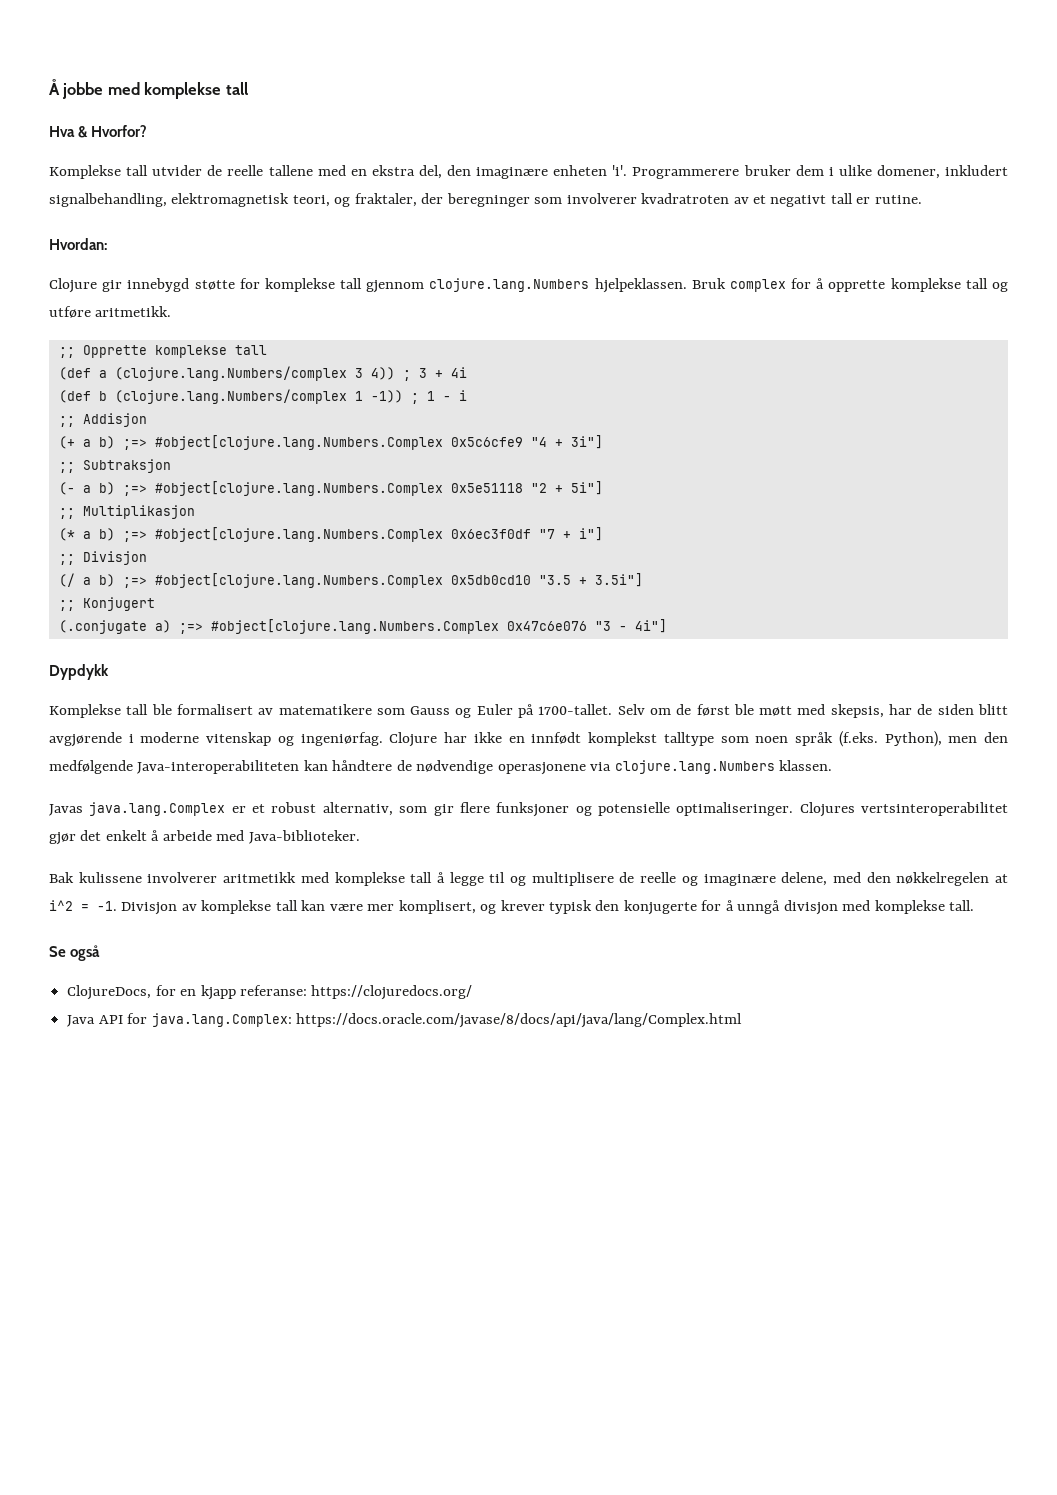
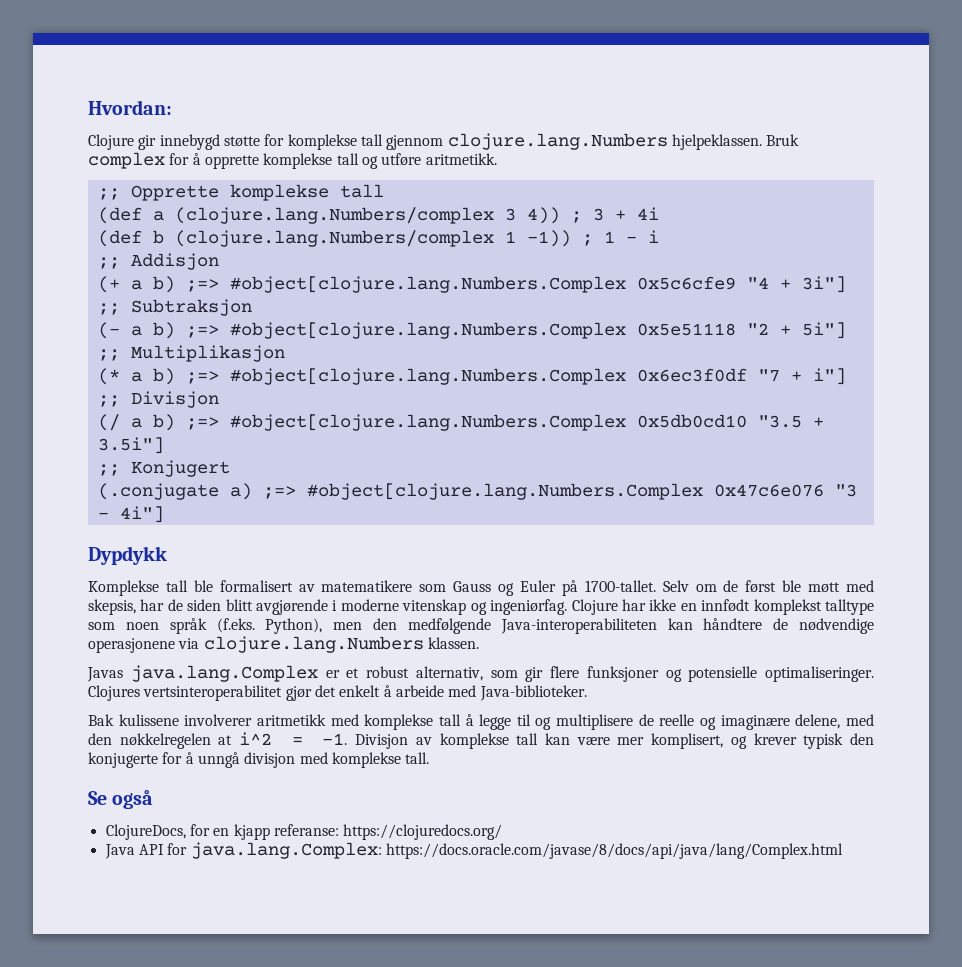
- Å jobbe med komplekse tall
- Hva & Hvorfor?
- Komplekse tall utvider de reelle tallene med en ekstra del, den imaginære enheten 'i'. Programmerere bruker dem i ulike domener, inkludert signalbehandling, elektromagnetisk teori, og fraktaler, der beregninger som involverer kvadratroten av et negativt tall er rutine.

